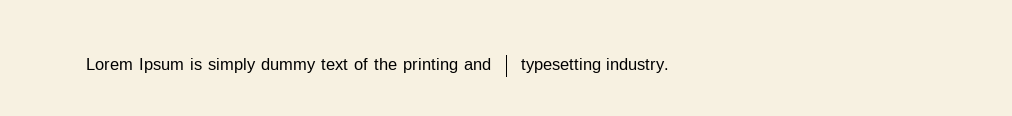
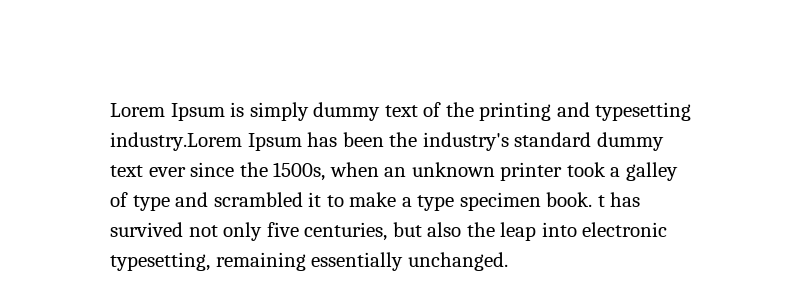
- Lorem Ipsum is simply dummy text of the printing and typesetting industry.
+ Lorem Ipsum is simply dummy text of the printing and typesetting industry.Lorem Ipsum has been the industry's standard dummy text ever since the 1500s, when an unknown printer took a galley of type and scrambled it to make a type specimen book. t has survived not only five centuries, but also the leap into electronic typesetting, remaining essentially unchanged.

